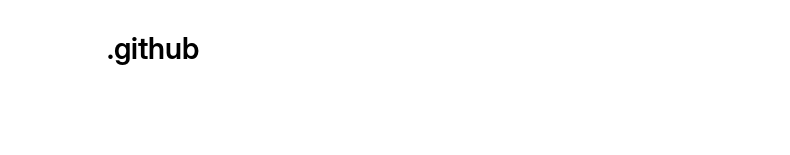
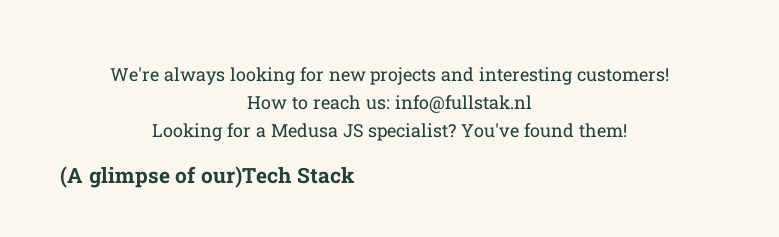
- .github
+ We're always looking for new projects and interesting customers!
+ How to reach us: info@fullstak.nl
+ Looking for a Medusa JS specialist? You've found them!
+ (A glimpse of our)Tech Stack

